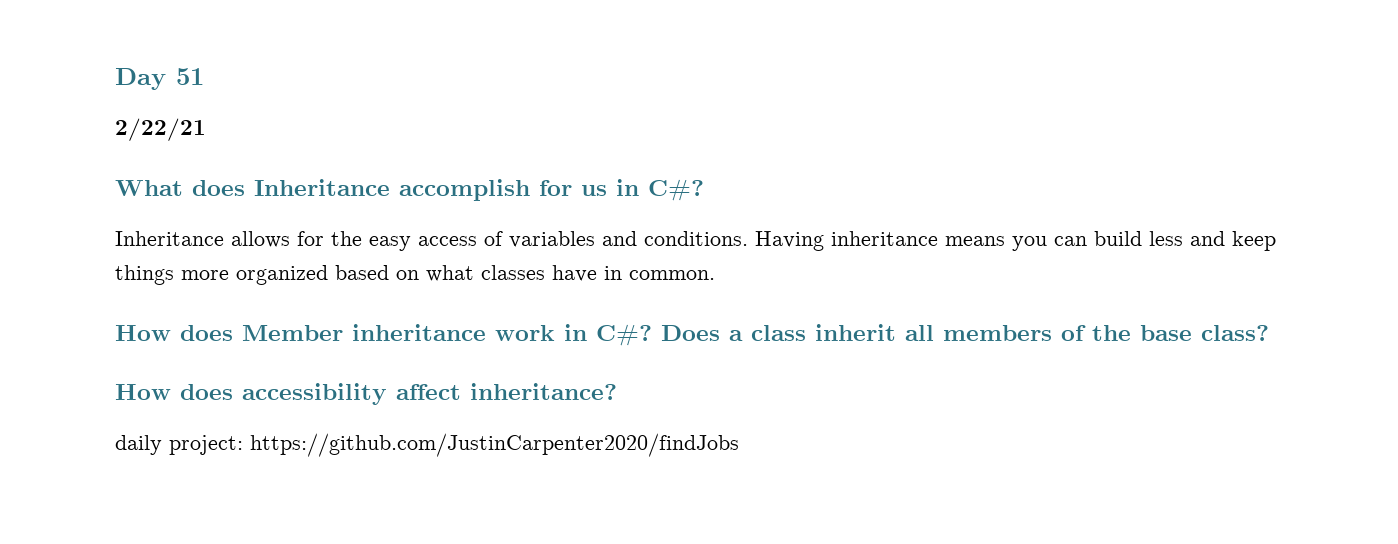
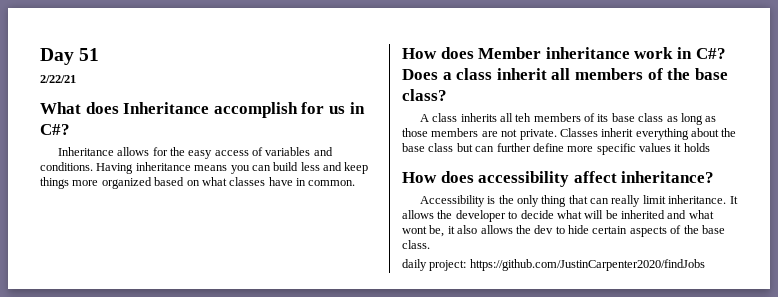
+ A class inherits all teh members of its base class as long as those members are not private. Classes inherit everything about the base class but can further define more specific values it holds
+ Accessibility is the only thing that can really limit inheritance. It allows the developer to decide what will be inherited and what wont be, it also allows the dev to hide certain aspects of the base class.

